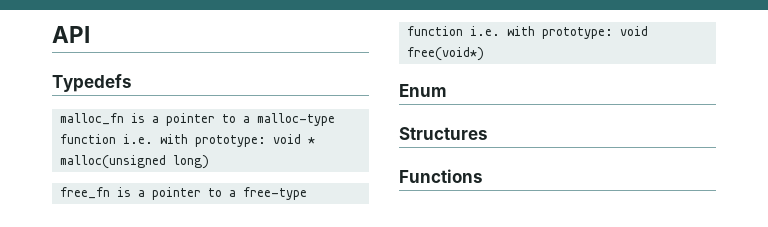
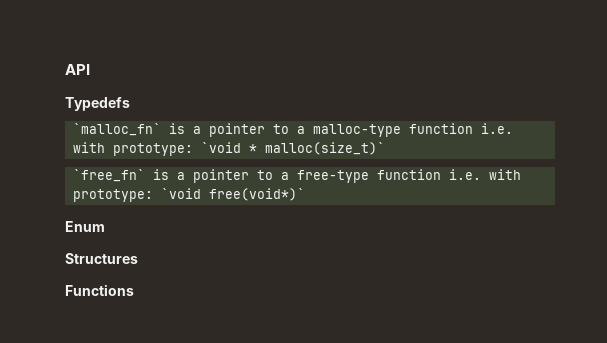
- malloc_fn is a pointer to a malloc-type function i.e. with prototype: void * malloc(unsigned long)
- free_fn is a pointer to a free-type function i.e. with prototype: void free(void*)
+ `malloc_fn` is a pointer to a malloc-type function i.e. with prototype: `void * malloc(size_t)`
+ `free_fn` is a pointer to a free-type function i.e. with prototype: `void free(void*)`

